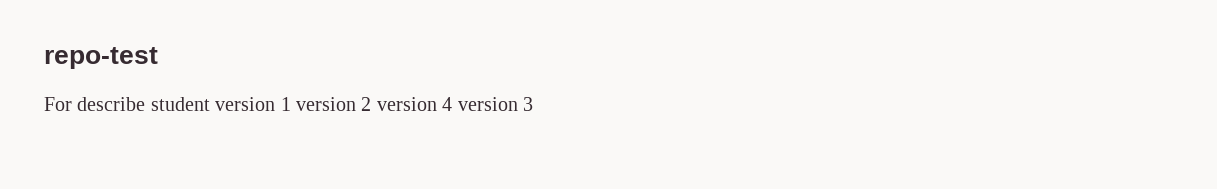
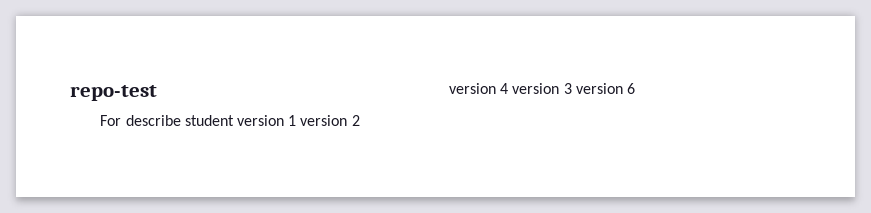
- For describe student version 1 version 2 version 4 version 3
+ For describe student version 1 version 2 version 4 version 3 version 6

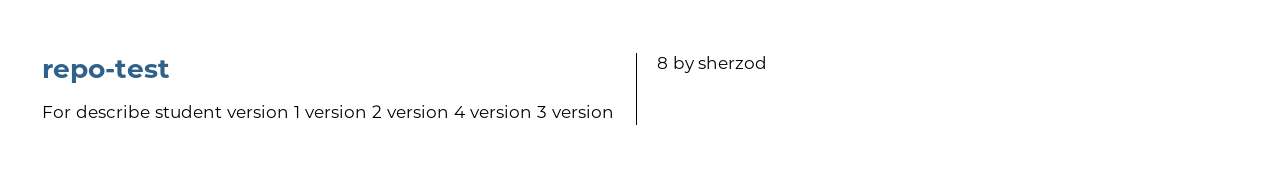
- For describe student version 1 version 2 version 4 version 3 version 6
+ For describe student version 1 version 2 version 4 version 3 version 8 by sherzod

